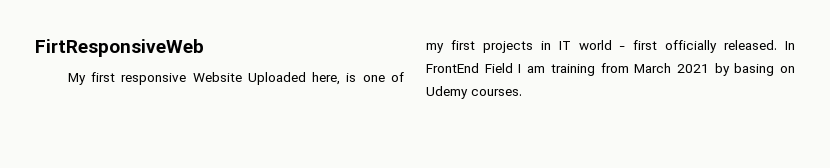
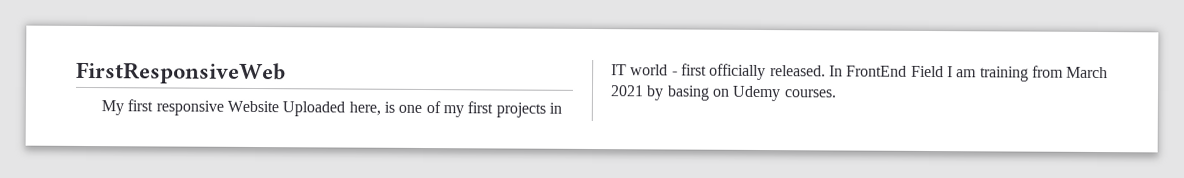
- FirtResponsiveWeb
+ FirstResponsiveWeb

